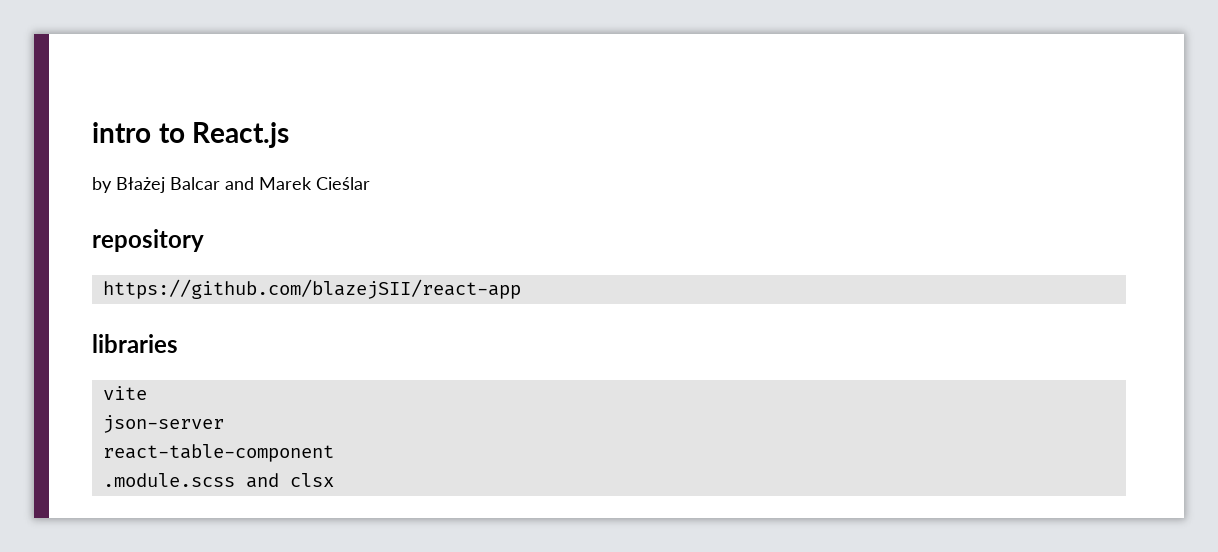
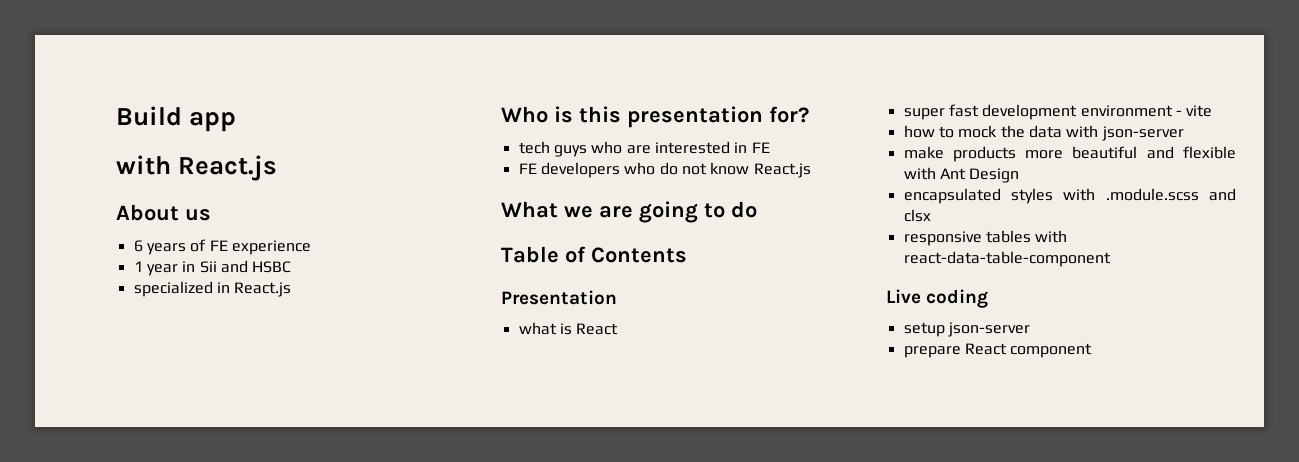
- intro to React.js
- by Błażej Balcar and Marek Cieślar
- repository
- https://github.com/blazejSII/react-app
- libraries
- vite
- json-server
- react-table-component
- .module.scss and clsx
+ Build app
+ with React.js
+ About us
+ 6 years of FE experience
+ 1 year in Sii and HSBC
+ specialized in React.js
+ Who is this presentation for?
+ tech guys who are interested in FE
+ FE developers who do not know React.js
+ What we are going to do
+ Table of Contents
+ Presentation
+ what is React
+ super fast development environment - vite
+ how to mock the data with json-server
+ make products more beautiful and flexible with Ant Design
+ encapsulated styles with .module.scss and clsx
+ responsive tables with react-data-table-component
+ Live coding
+ setup json-server
+ prepare React component

